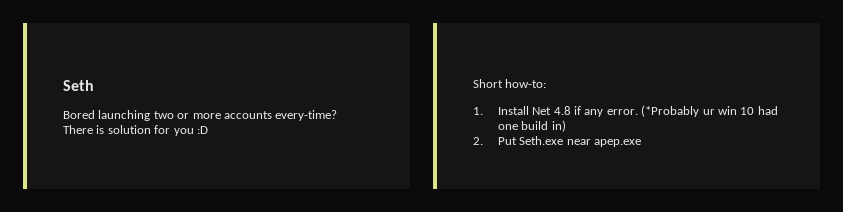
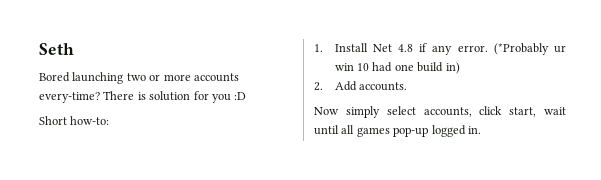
- 2. Put Seth.exe near apep.exe
+ 2. Add accounts.
+ Now simply select accounts, click start, wait until all games pop-up logged in.

